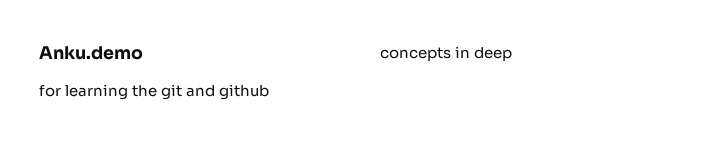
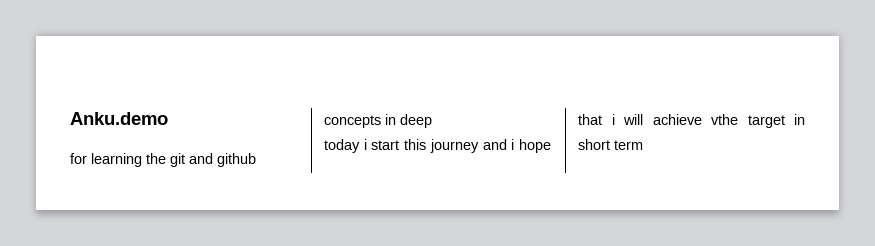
+ today i start this journey and i hope that i will achieve vthe target in short term

